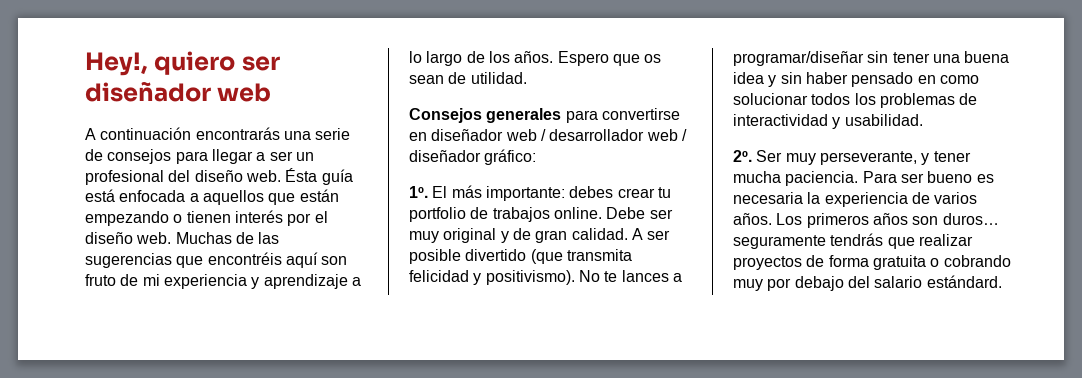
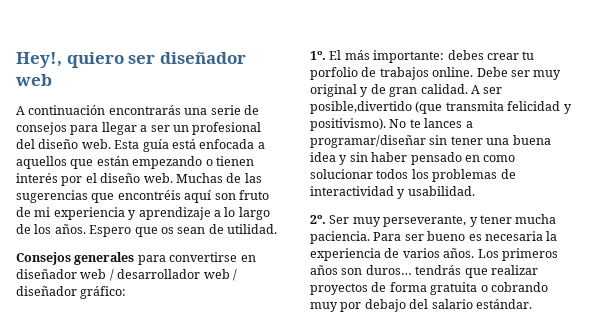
- Ésta guía está enfocada a aquellos que están empezando o tienen interés por el diseño web.
+ Esta guía está enfocada a aquellos que están empezando o tienen interés por el diseño web.
- El más importante: debes crear tu portfolio de trabajos online.
+ El más importante: debes crear tu porfolio de trabajos online.
- A ser posible divertido (que transmita felicidad y positivismo).
+ A ser posible,divertido (que transmita felicidad y positivismo).
- Los primeros años son duros… seguramente tendrás que realizar proyectos de forma gratuita o cobrando muy por debajo del salario estándard.
+ Los primeros años son duros… tendrás que realizar proyectos de forma gratuita o cobrando muy por debajo del salario estándar.

